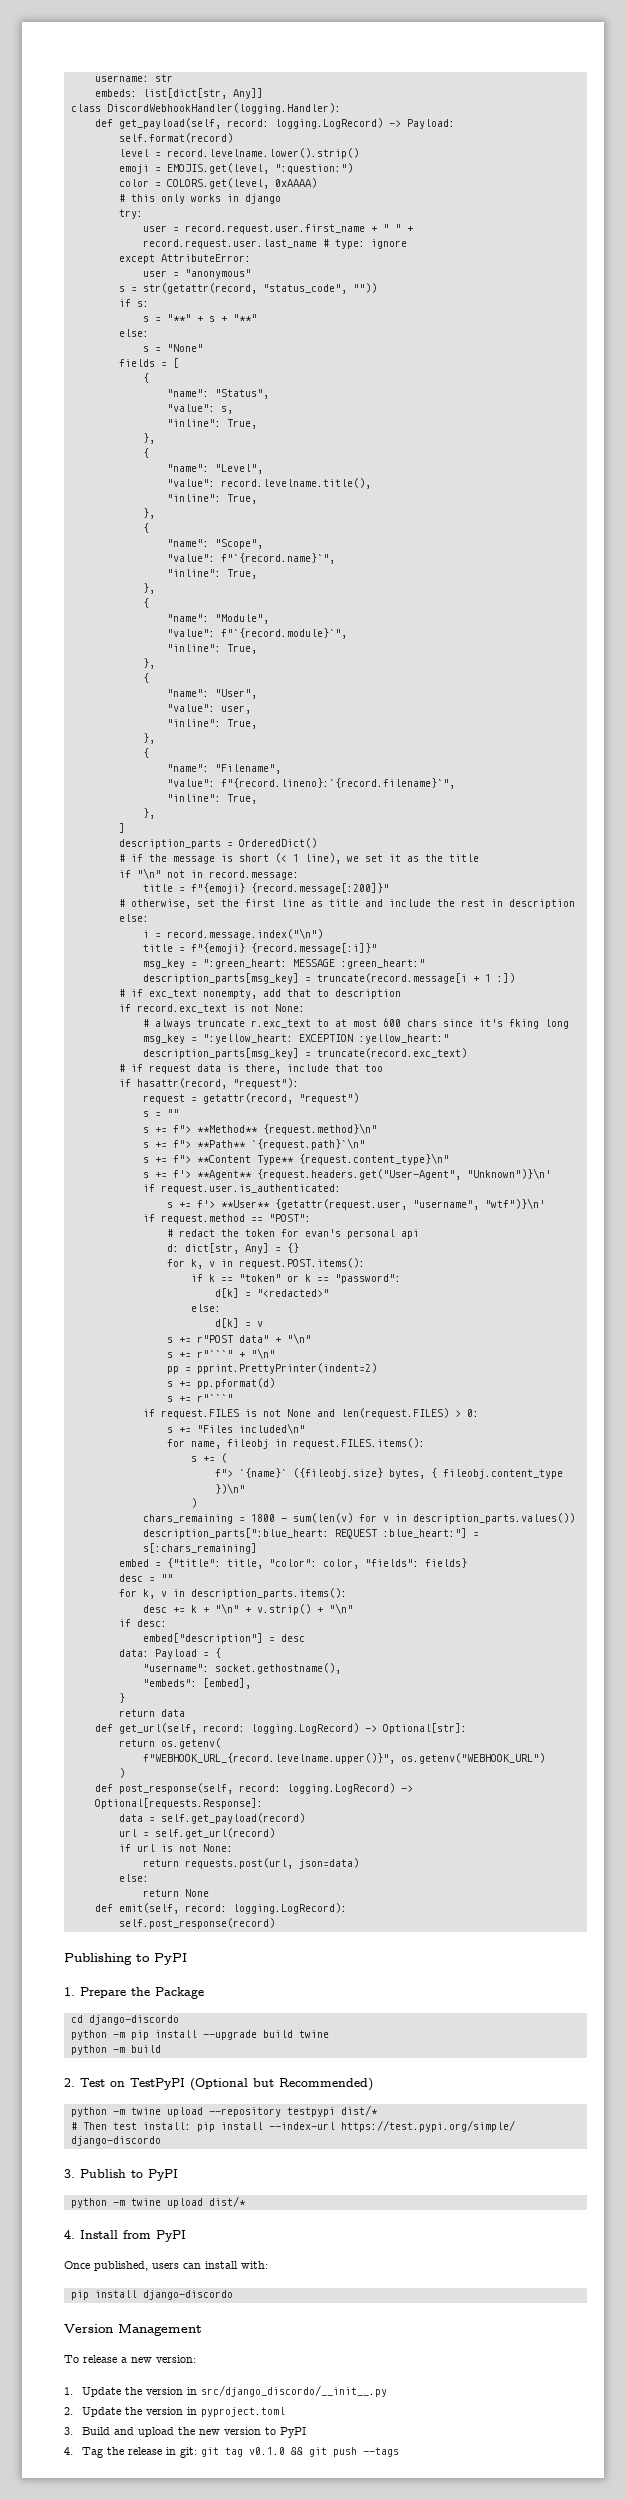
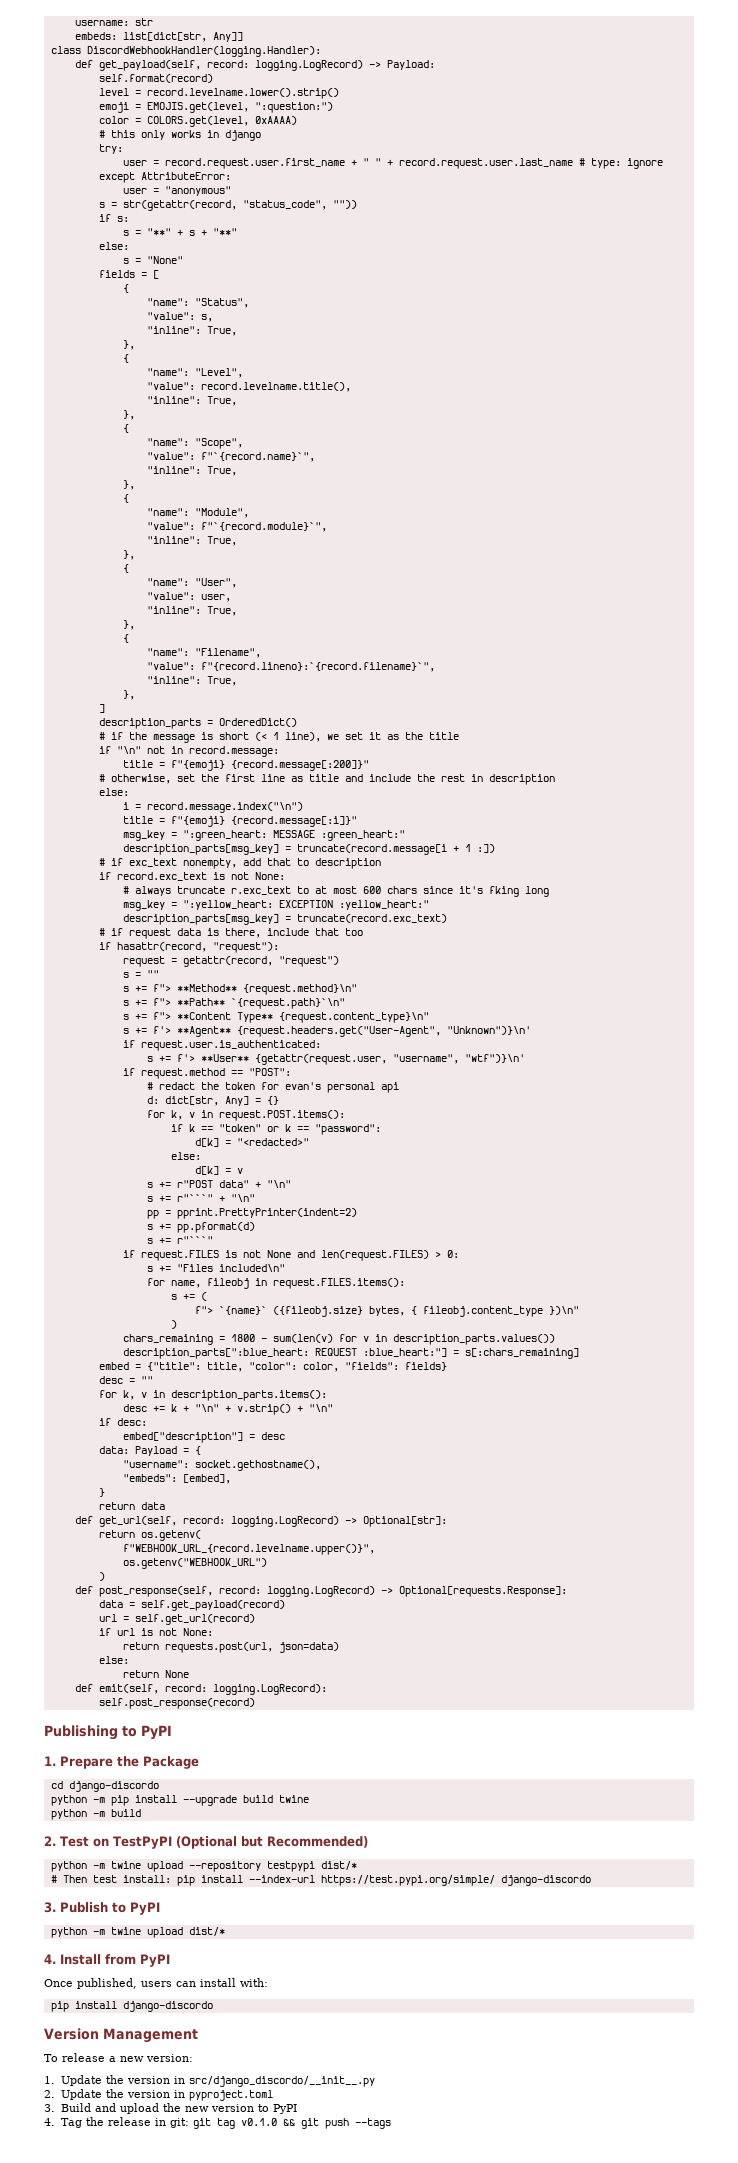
- f"WEBHOOK_URL_{record.levelname.upper()}", os.getenv("WEBHOOK_URL")
+ f"WEBHOOK_URL_{record.levelname.upper()}",
+ os.getenv("WEBHOOK_URL")

